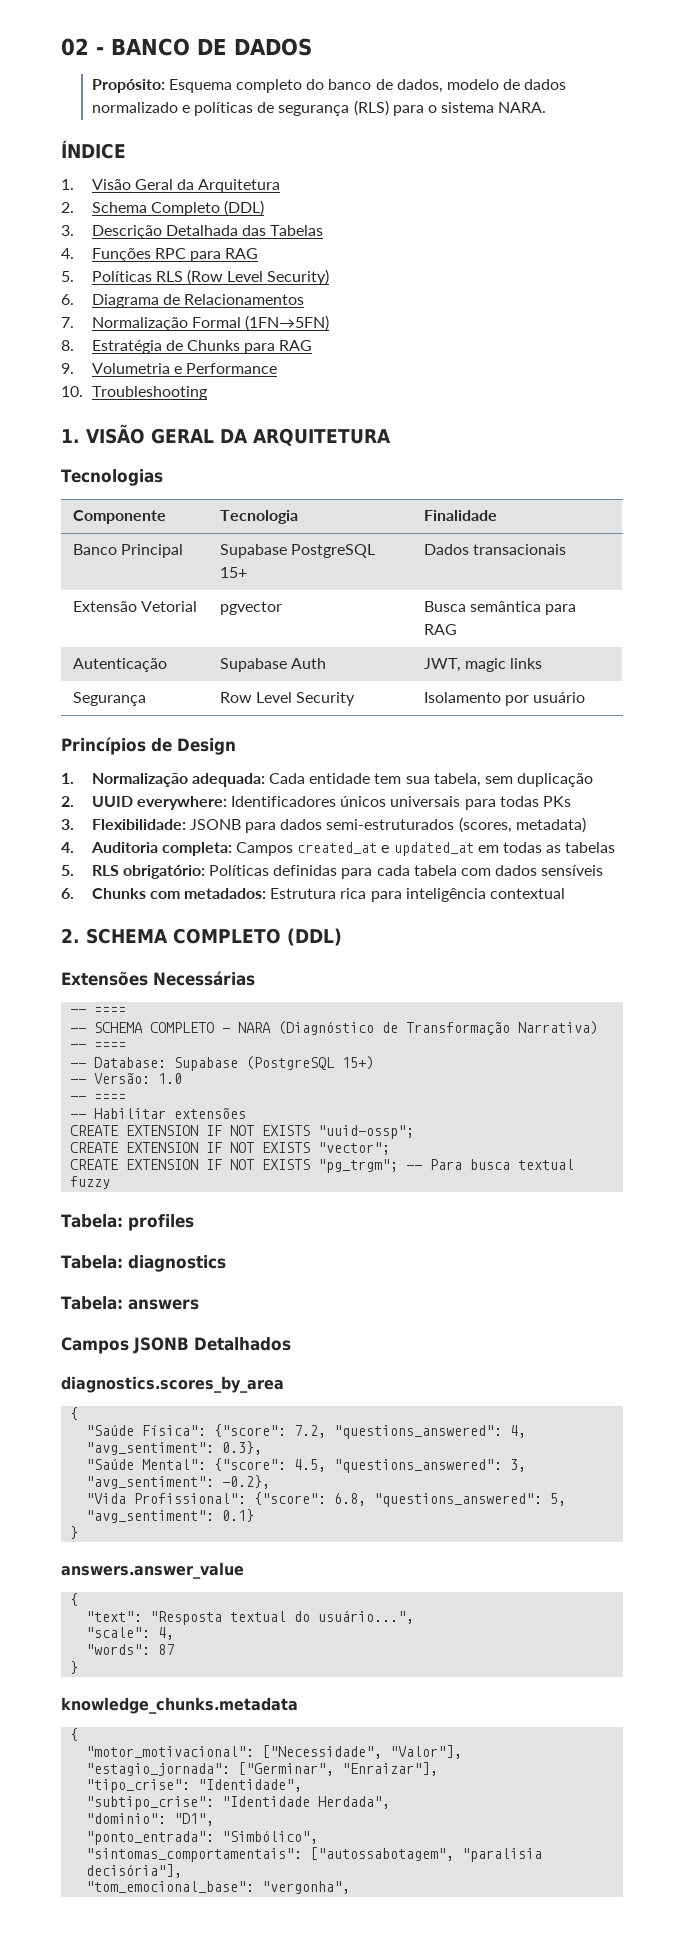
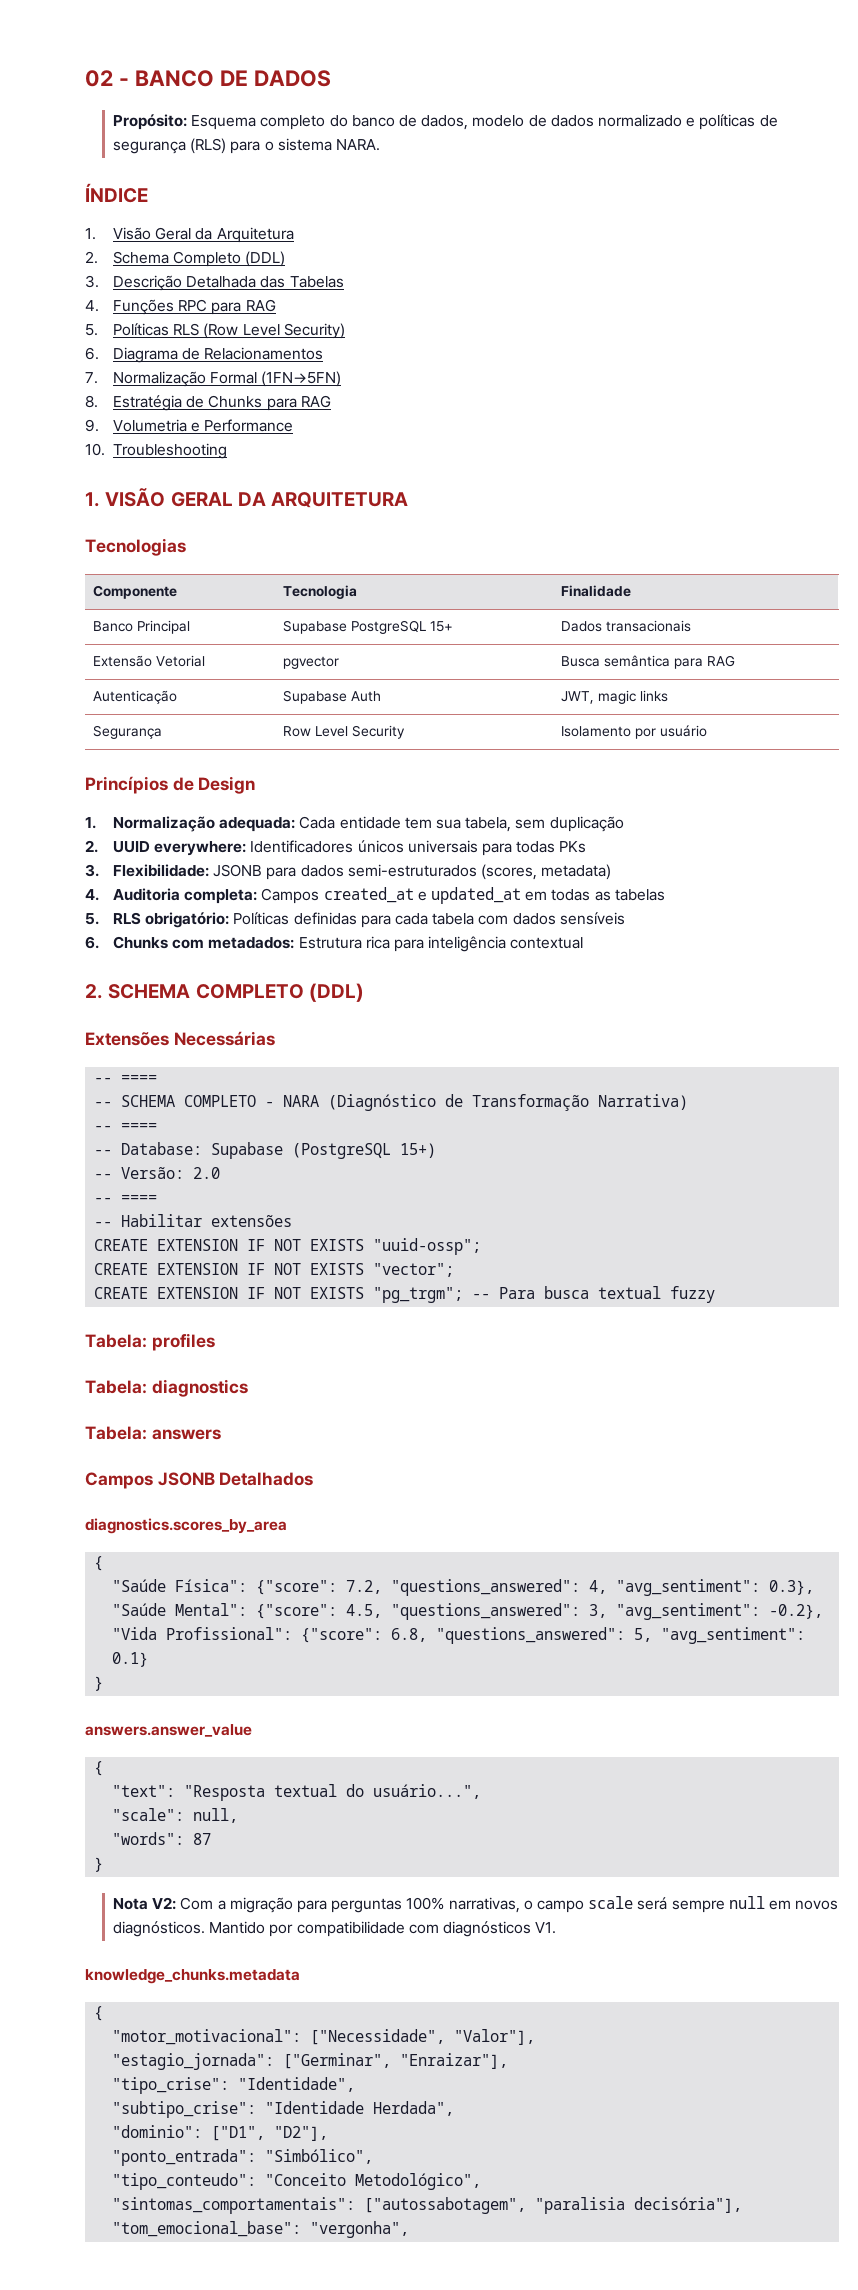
- -- Versão: 1.0
+ -- Versão: 2.0
- "scale": 4,
+ "scale": null,
+ Nota V2: Com a migração para perguntas 100% narrativas, o campo scale será sempre null em novos diagnósticos. Mantido por compatibilidade com diagnósticos V1.
- "dominio": "D1",
+ "dominio": ["D1", "D2"],
+ "tipo_conteudo": "Conceito Metodológico",

